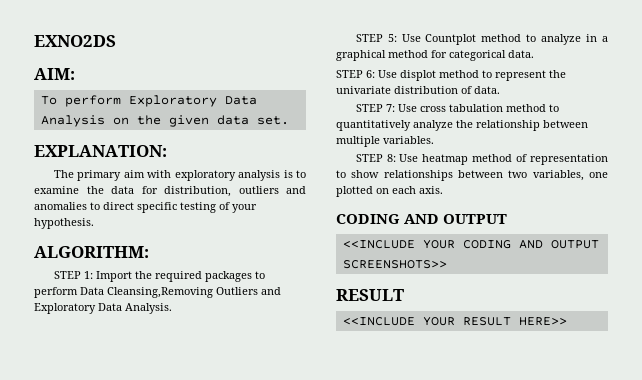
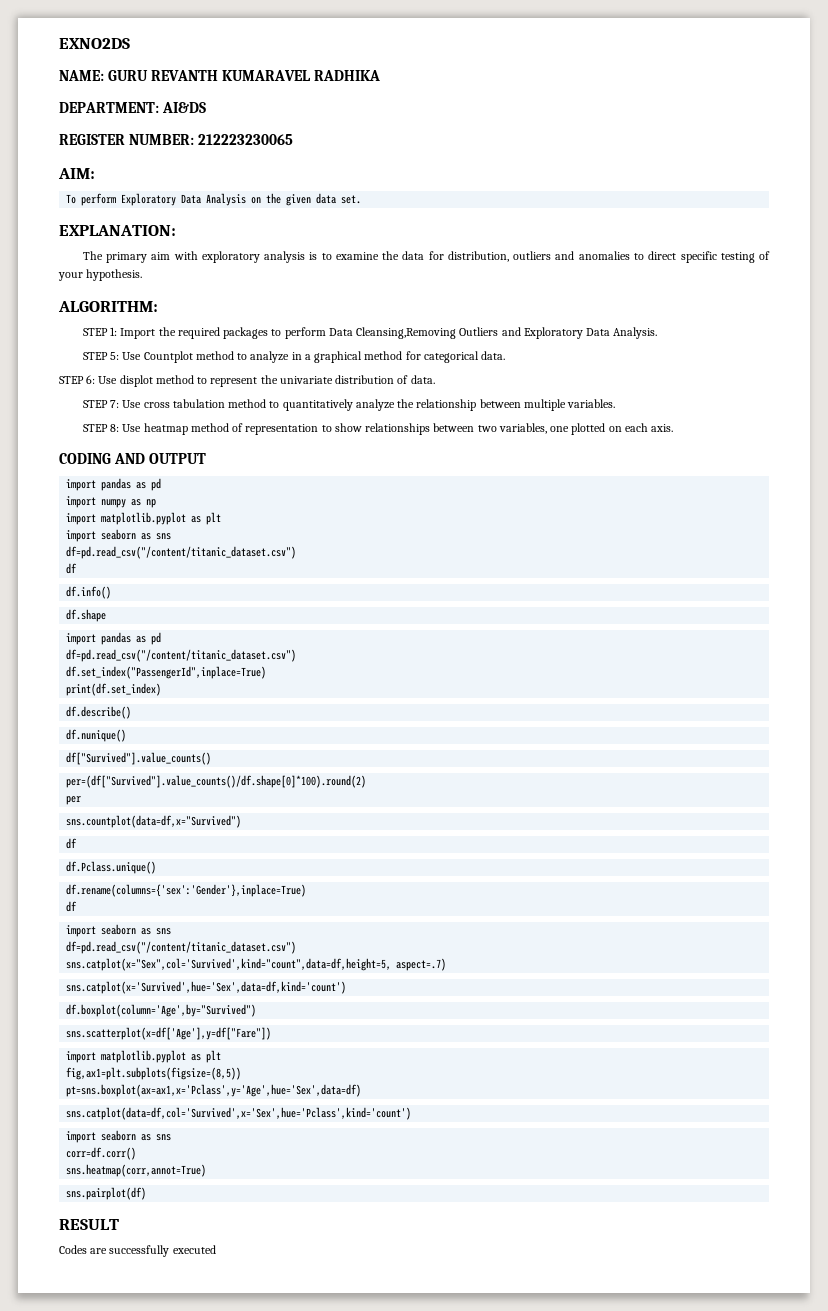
+ NAME: GURU REVANTH KUMARAVEL RADHIKA
+ DEPARTMENT: AI&DS
+ REGISTER NUMBER: 212223230065
  STEP 8: Use heatmap method of representation to show relationships between two variables, one plotted on each axis.
  CODING AND OUTPUT
- <<INCLUDE YOUR CODING AND OUTPUT SCREENSHOTS>>
+ import pandas as pd
+ import numpy as np
+ import matplotlib.pyplot as plt
+ import seaborn as sns
+ df=pd.read_csv("/content/titanic_dataset.csv")
+ df
+ df.info()
+ df.shape
+ import pandas as pd
+ df=pd.read_csv("/content/titanic_dataset.csv")
+ df.set_index("PassengerId",inplace=True)
+ print(df.set_index)
+ df.describe()
+ df.nunique()
+ df["Survived"].value_counts()
+ per=(df["Survived"].value_counts()/df.shape[0]*100).round(2)
+ per
+ sns.countplot(data=df,x="Survived")
+ df
+ df.Pclass.unique()
+ df.rename(columns={'sex':'Gender'},inplace=True)
+ df
+ import seaborn as sns
+ df=pd.read_csv("/content/titanic_dataset.csv")
+ sns.catplot(x="Sex",col='Survived',kind="count",data=df,height=5, aspect=.7)
+ sns.catplot(x='Survived',hue='Sex',data=df,kind='count')
+ df.boxplot(column='Age',by="Survived")
+ sns.scatterplot(x=df['Age'],y=df["Fare"])
+ import matplotlib.pyplot as plt
+ fig,ax1=plt.subplots(figsize=(8,5))
+ pt=sns.boxplot(ax=ax1,x='Pclass',y='Age',hue='Sex',data=df)
+ sns.catplot(data=df,col='Survived',x='Sex',hue='Pclass',kind='count')
+ import seaborn as sns
+ corr=df.corr()
+ sns.heatmap(corr,annot=True)
+ sns.pairplot(df)
  RESULT
- <<INCLUDE YOUR RESULT HERE>>
+ Codes are successfully executed

